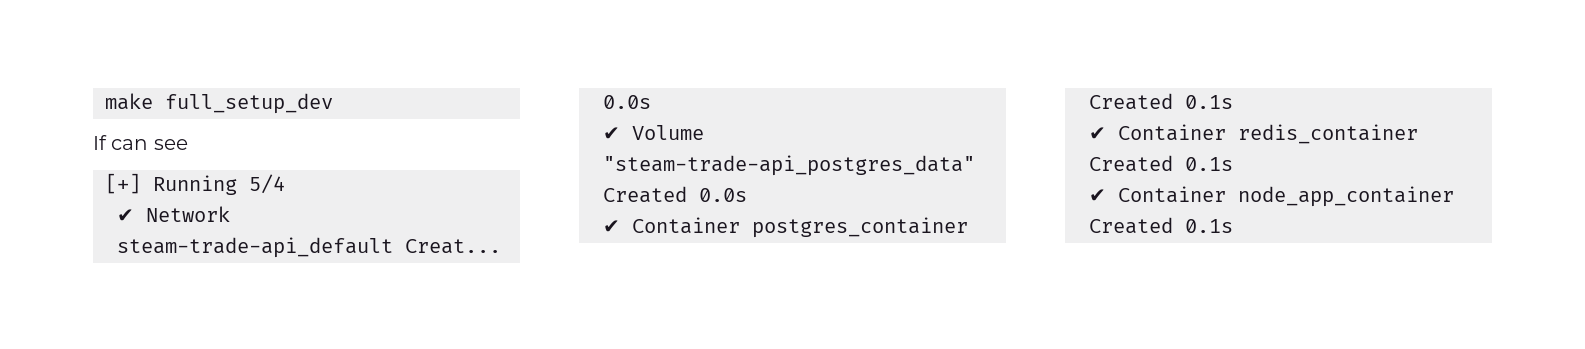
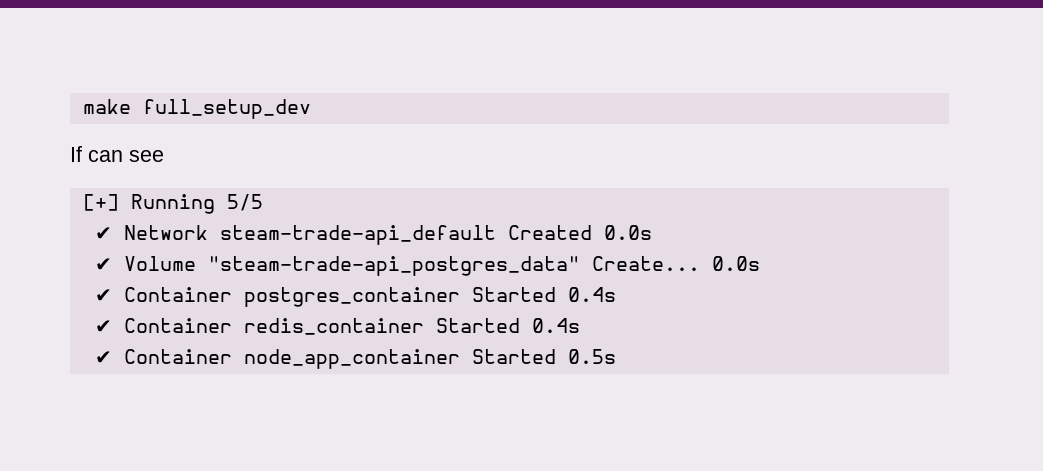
- [+] Running 5/4
+ [+] Running 5/5
- ✔ Network steam-trade-api_default Creat... 0.0s
+ ✔ Network steam-trade-api_default Created 0.0s
- ✔ Volume "steam-trade-api_postgres_data" Created 0.0s
+ ✔ Volume "steam-trade-api_postgres_data" Create... 0.0s
- ✔ Container postgres_container Created 0.1s
+ ✔ Container postgres_container Started 0.4s
- ✔ Container redis_container Created 0.1s
+ ✔ Container redis_container Started 0.4s
- ✔ Container node_app_container Created 0.1s
+ ✔ Container node_app_container Started 0.5s

